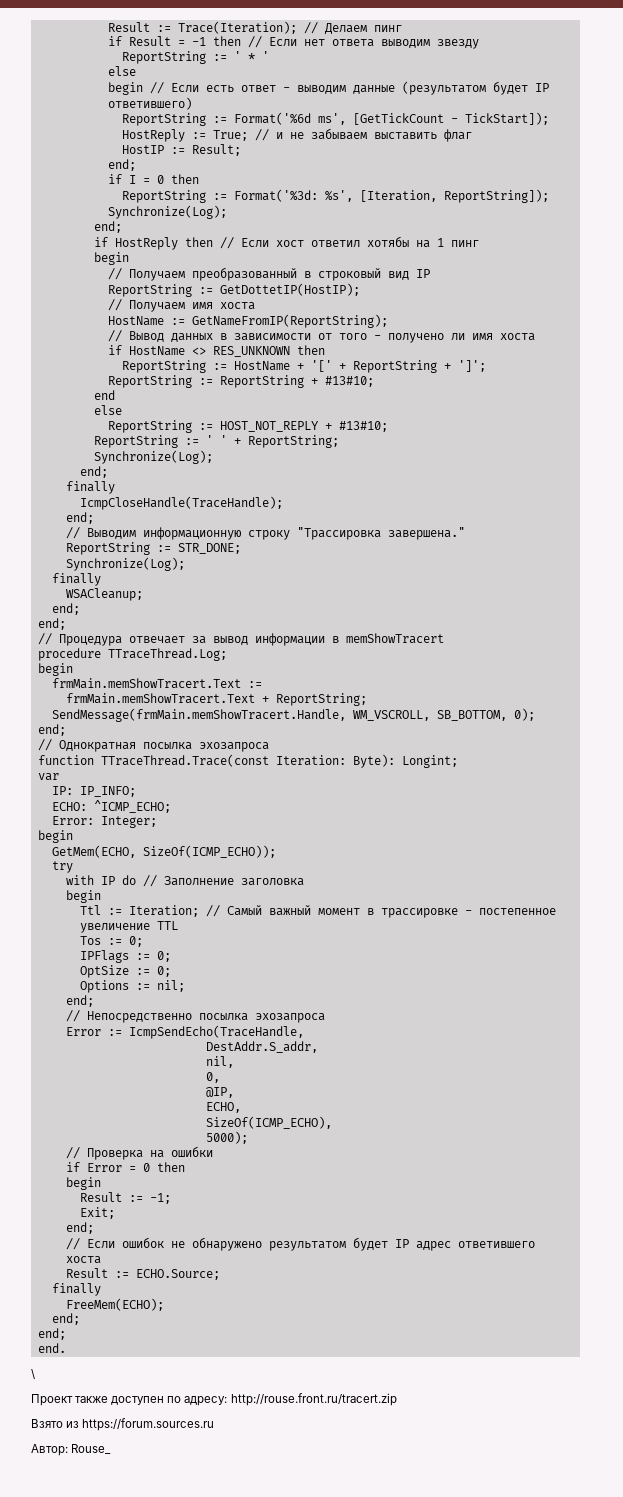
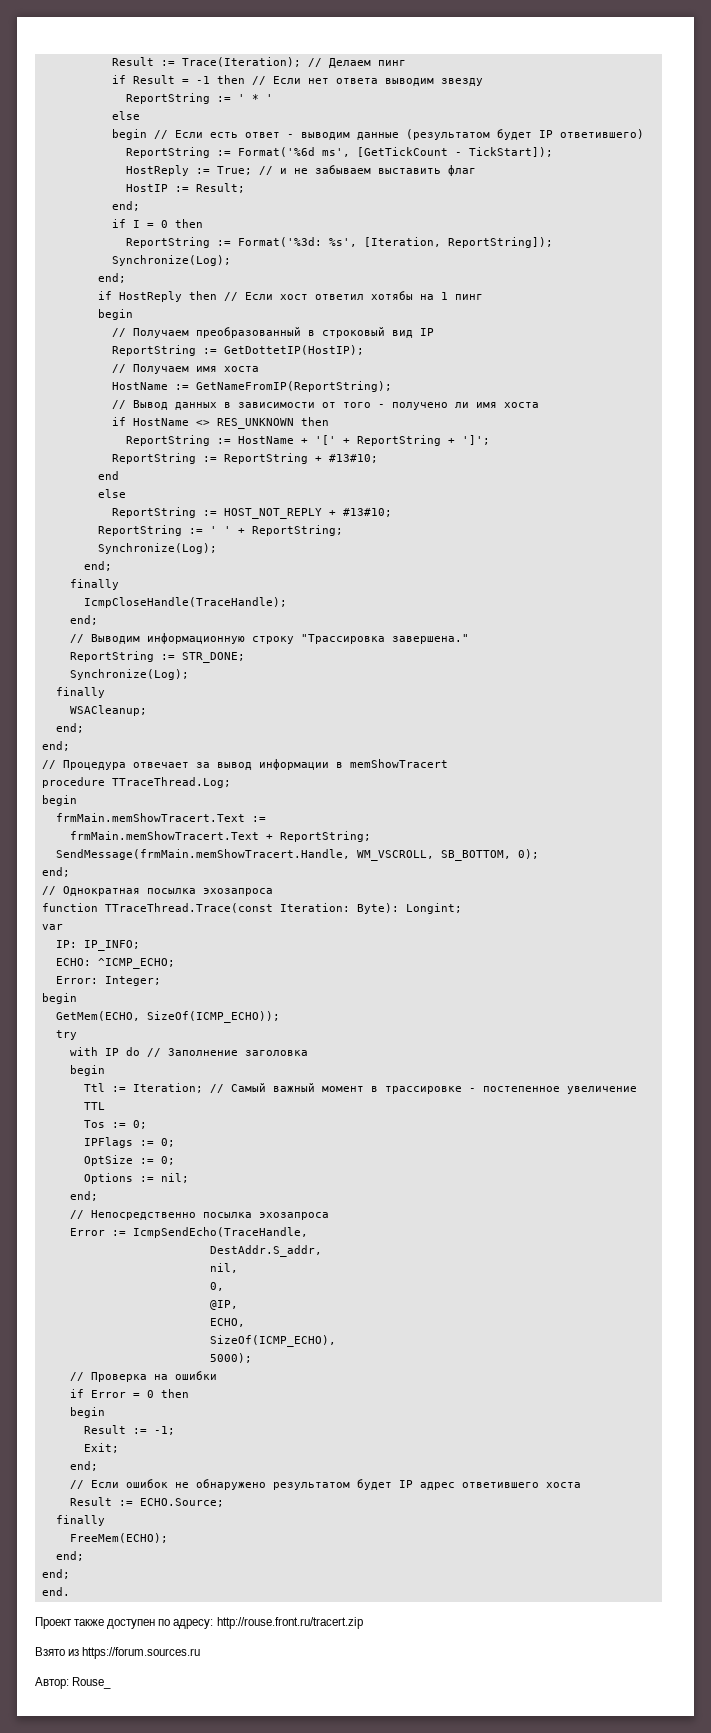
- \

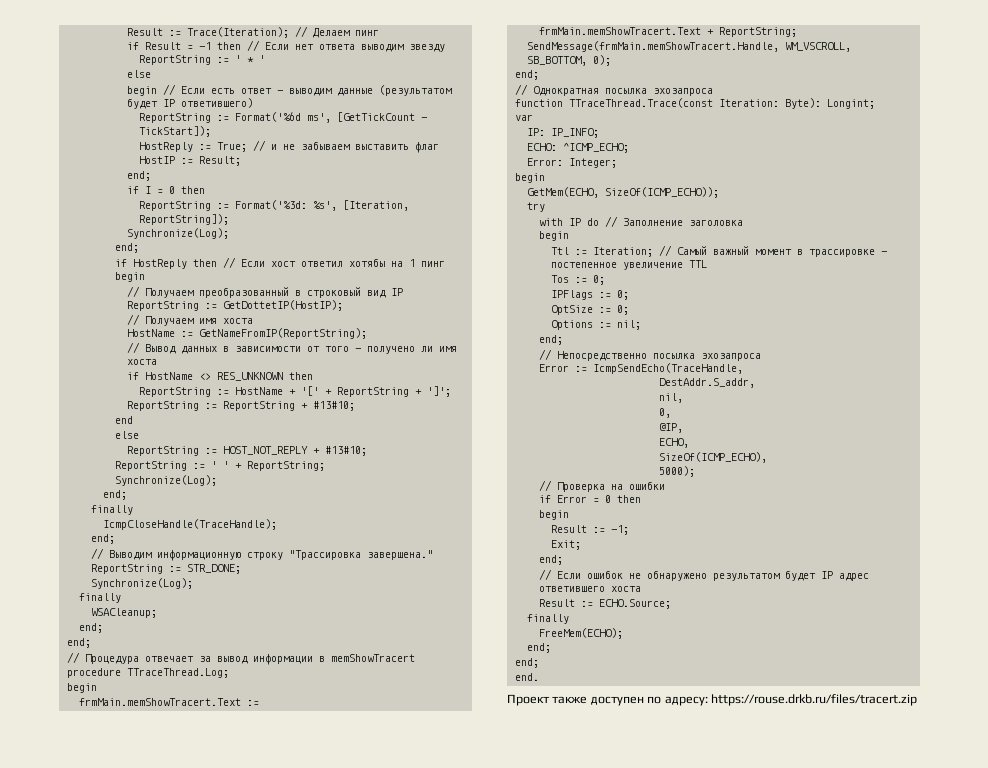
- Проект также доступен по адресу: http://rouse.front.ru/tracert.zip
- Взято из https://forum.sources.ru
- Автор: Rouse_
+ Проект также доступен по адресу: https://rouse.drkb.ru/files/tracert.zip

